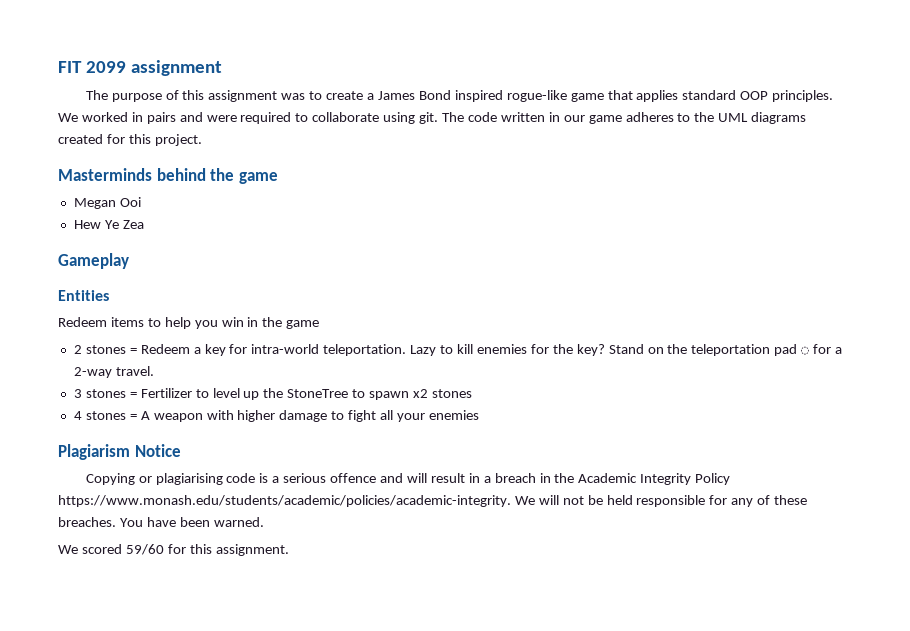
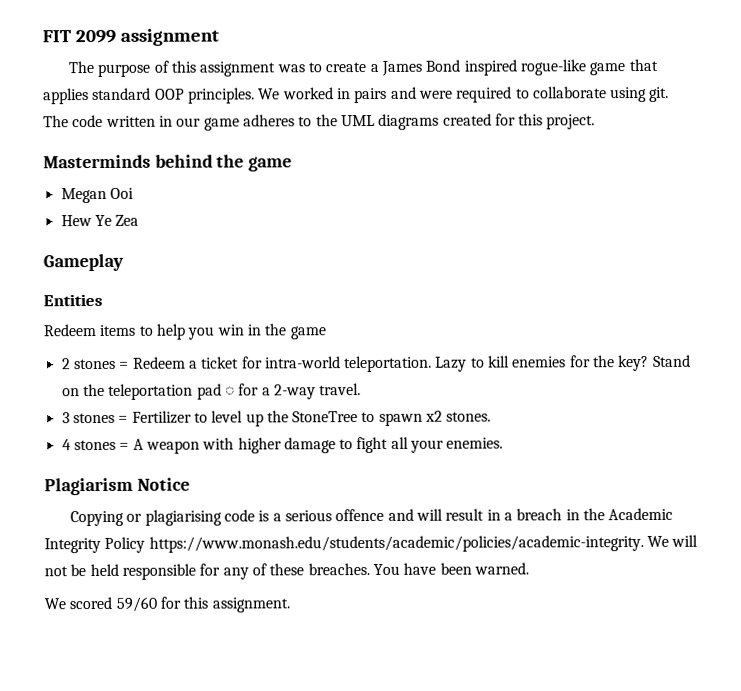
- 2 stones = Redeem a key for intra-world teleportation.
+ 2 stones = Redeem a ticket for intra-world teleportation.
- 3 stones = Fertilizer to level up the StoneTree to spawn x2 stones
+ 3 stones = Fertilizer to level up the StoneTree to spawn x2 stones.
- 4 stones = A weapon with higher damage to fight all your enemies
+ 4 stones = A weapon with higher damage to fight all your enemies.

